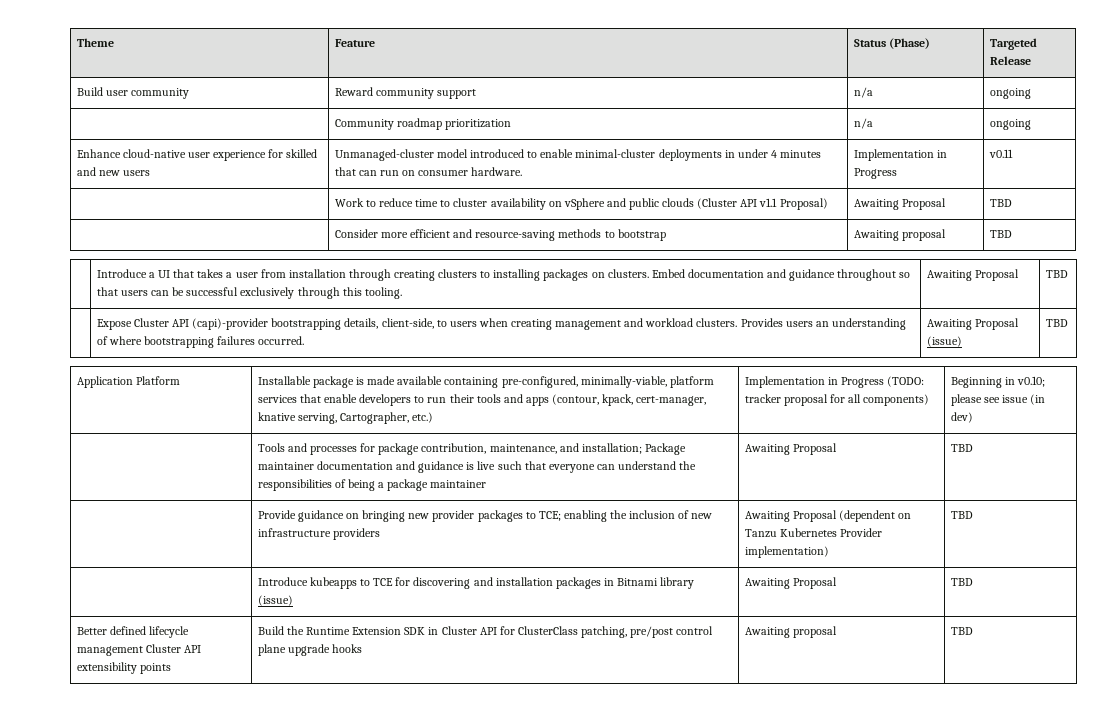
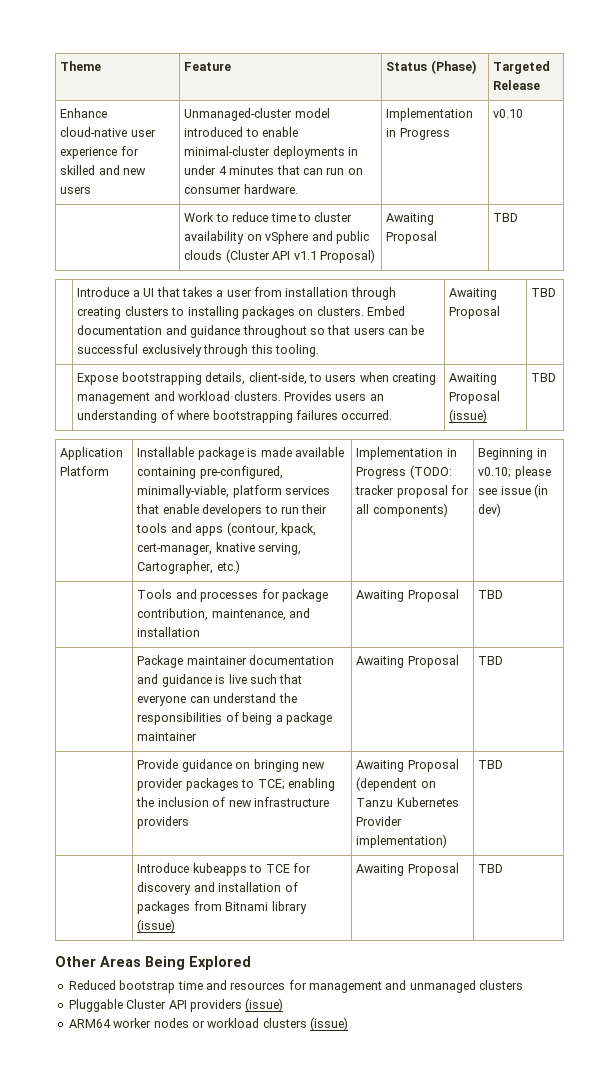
- Build user community | Reward community support | n/a | ongoing
- | Community roadmap prioritization | n/a | ongoing
- Enhance cloud-native user experience for skilled and new users | Unmanaged-cluster model introduced to enable minimal-cluster deployments in under 4 minutes that can run on consumer hardware. | Implementation in Progress | v0.11
+ Enhance cloud-native user experience for skilled and new users | Unmanaged-cluster model introduced to enable minimal-cluster deployments in under 4 minutes that can run on consumer hardware. | Implementation in Progress | v0.10
- | Consider more efficient and resource-saving methods to bootstrap | Awaiting proposal | TBD
- | Expose Cluster API (capi)-provider bootstrapping details, client-side, to users when creating management and workload clusters. Provides users an understanding of where bootstrapping failures occurred. | Awaiting Proposal (issue) | TBD
+ | Expose bootstrapping details, client-side, to users when creating management and workload clusters. Provides users an understanding of where bootstrapping failures occurred. | Awaiting Proposal (issue) | TBD
- | Tools and processes for package contribution, maintenance, and installation; Package maintainer documentation and guidance is live such that everyone can understand the responsibilities of being a package maintainer | Awaiting Proposal | TBD
+ | Tools and processes for package contribution, maintenance, and installation | Awaiting Proposal | TBD
+ | Package maintainer documentation and guidance is live such that everyone can understand the responsibilities of being a package maintainer | Awaiting Proposal | TBD
- | Introduce kubeapps to TCE for discovering and installation packages in Bitnami library (issue) | Awaiting Proposal | TBD
+ | Introduce kubeapps to TCE for discovery and installation of packages from Bitnami library (issue) | Awaiting Proposal | TBD
- Better defined lifecycle management Cluster API extensibility points | Build the Runtime Extension SDK in Cluster API for ClusterClass patching, pre/post control plane upgrade hooks | Awaiting proposal | TBD
+ Other Areas Being Explored
+ Reduced bootstrap time and resources for management and unmanaged clusters
+ Pluggable Cluster API providers (issue)
+ ARM64 worker nodes or workload clusters (issue)

